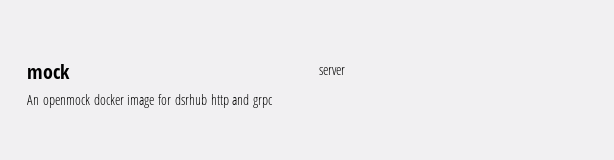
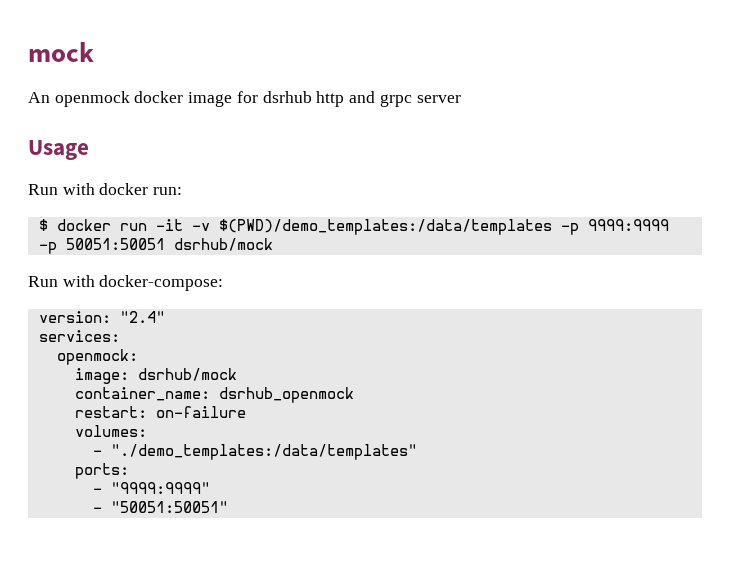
+ Usage
+ Run with docker run:
+ $ docker run -it -v $(PWD)/demo_templates:/data/templates -p 9999:9999 -p 50051:50051 dsrhub/mock
+ Run with docker-compose:
+ version: "2.4"
+ services:
+ openmock:
+ image: dsrhub/mock
+ container_name: dsrhub_openmock
+ restart: on-failure
+ volumes:
+ - "./demo_templates:/data/templates"
+ ports:
+ - "9999:9999"
+ - "50051:50051"

